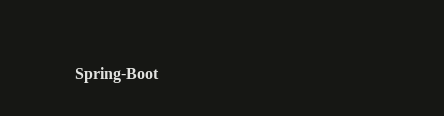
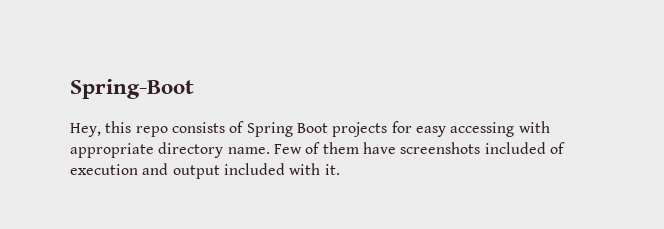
+ Hey, this repo consists of Spring Boot projects for easy accessing with appropriate directory name. Few of them have screenshots included of execution and output included with it.

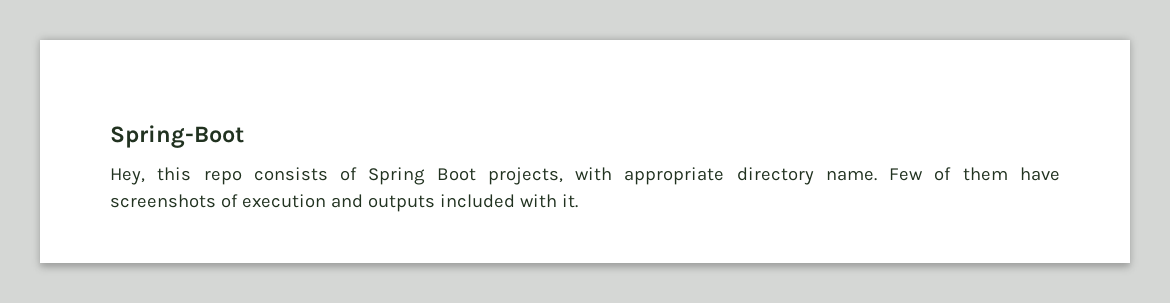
- Hey, this repo consists of Spring Boot projects for easy accessing with appropriate directory name.
+ Hey, this repo consists of Spring Boot projects, with appropriate directory name.
- Few of them have screenshots included of execution and output included with it.
+ Few of them have screenshots of execution and outputs included with it.

